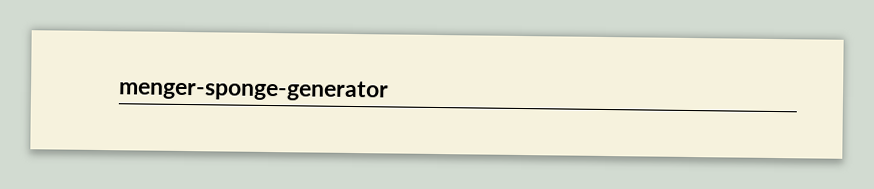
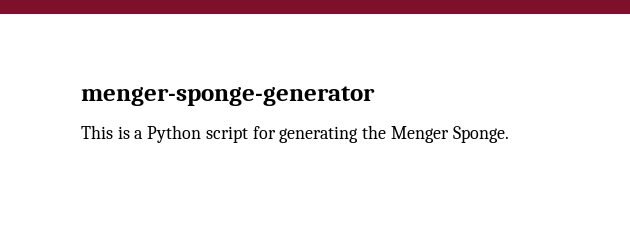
+ This is a Python script for generating the Menger Sponge.

